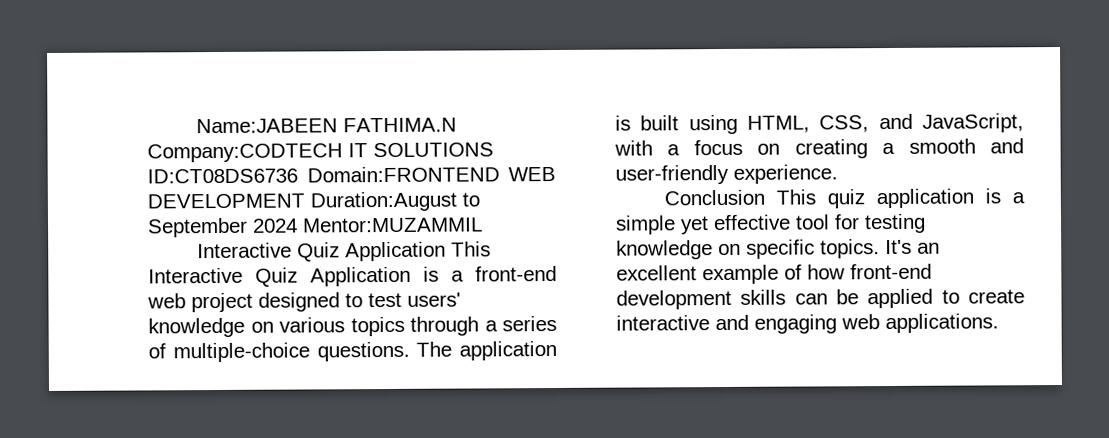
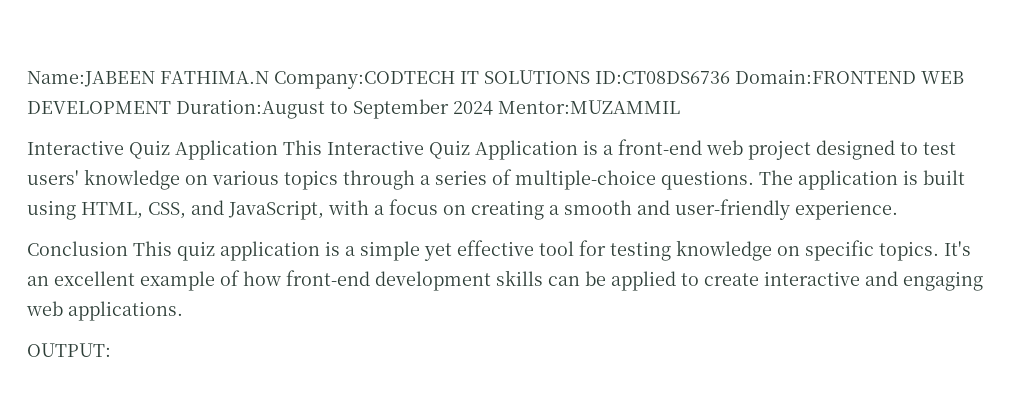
+ OUTPUT:

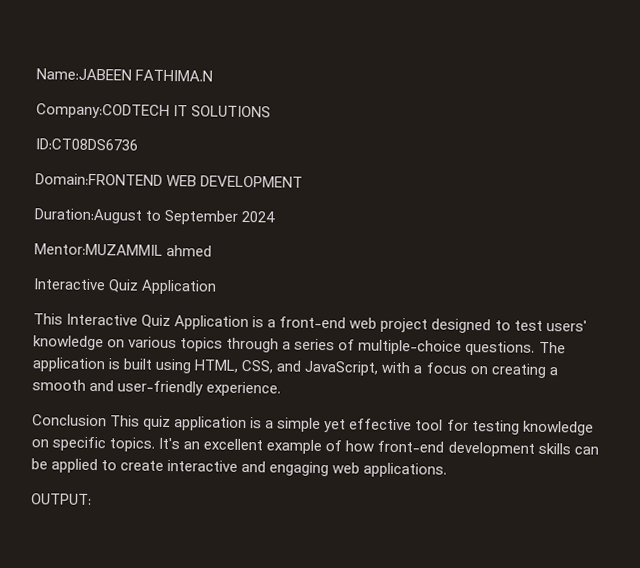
- Name:JABEEN FATHIMA.N Company:CODTECH IT SOLUTIONS ID:CT08DS6736 Domain:FRONTEND WEB DEVELOPMENT Duration:August to September 2024 Mentor:MUZAMMIL
- Interactive Quiz Application This Interactive Quiz Application is a front-end web project designed to test users' knowledge on various topics through a series of multiple-choice questions.
+ Name:JABEEN FATHIMA.N
+ Company:CODTECH IT SOLUTIONS
+ ID:CT08DS6736
+ Domain:FRONTEND WEB DEVELOPMENT
+ Duration:August to September 2024
+ Mentor:MUZAMMIL ahmed
+ Interactive Quiz Application
+ This Interactive Quiz Application is a front-end web project designed to test users' knowledge on various topics through a series of multiple-choice questions.

